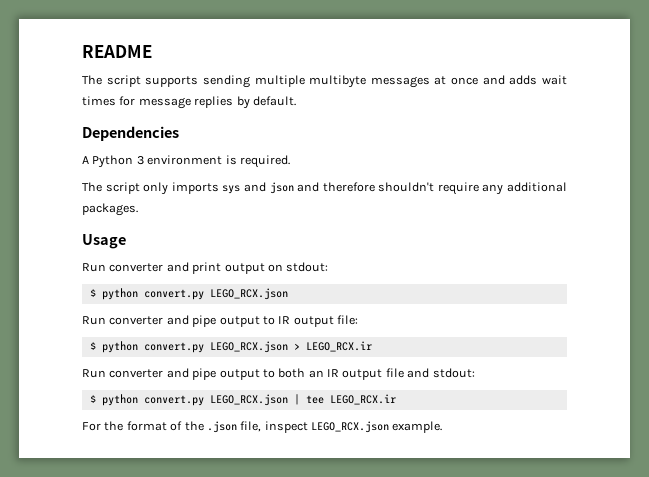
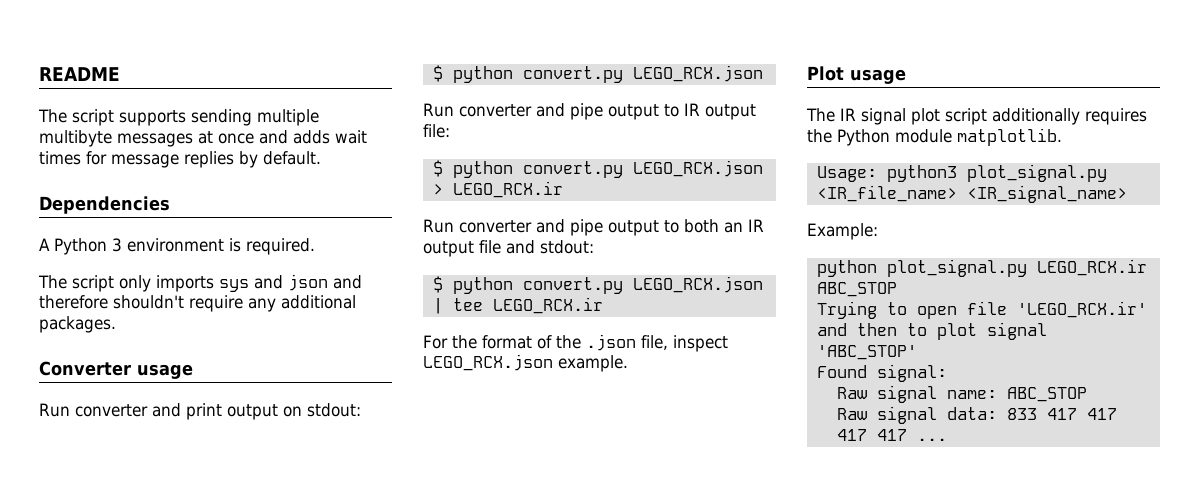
- Usage
+ Converter usage
+ Plot usage
+ The IR signal plot script additionally requires the Python module matplotlib.
+ Usage: python3 plot_signal.py <IR_file_name> <IR_signal_name>
+ Example:
+ python plot_signal.py LEGO_RCX.ir ABC_STOP
+ Trying to open file 'LEGO_RCX.ir' and then to plot signal 'ABC_STOP'
+ Found signal:
+ Raw signal name: ABC_STOP
+ Raw signal data: 833 417 417 417 417 ...

